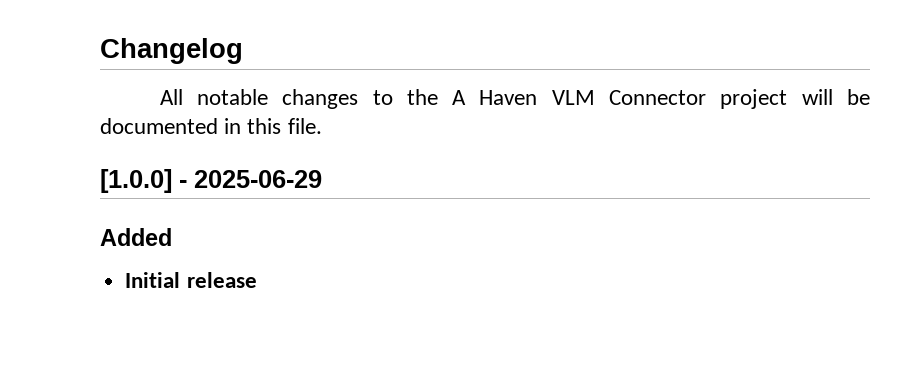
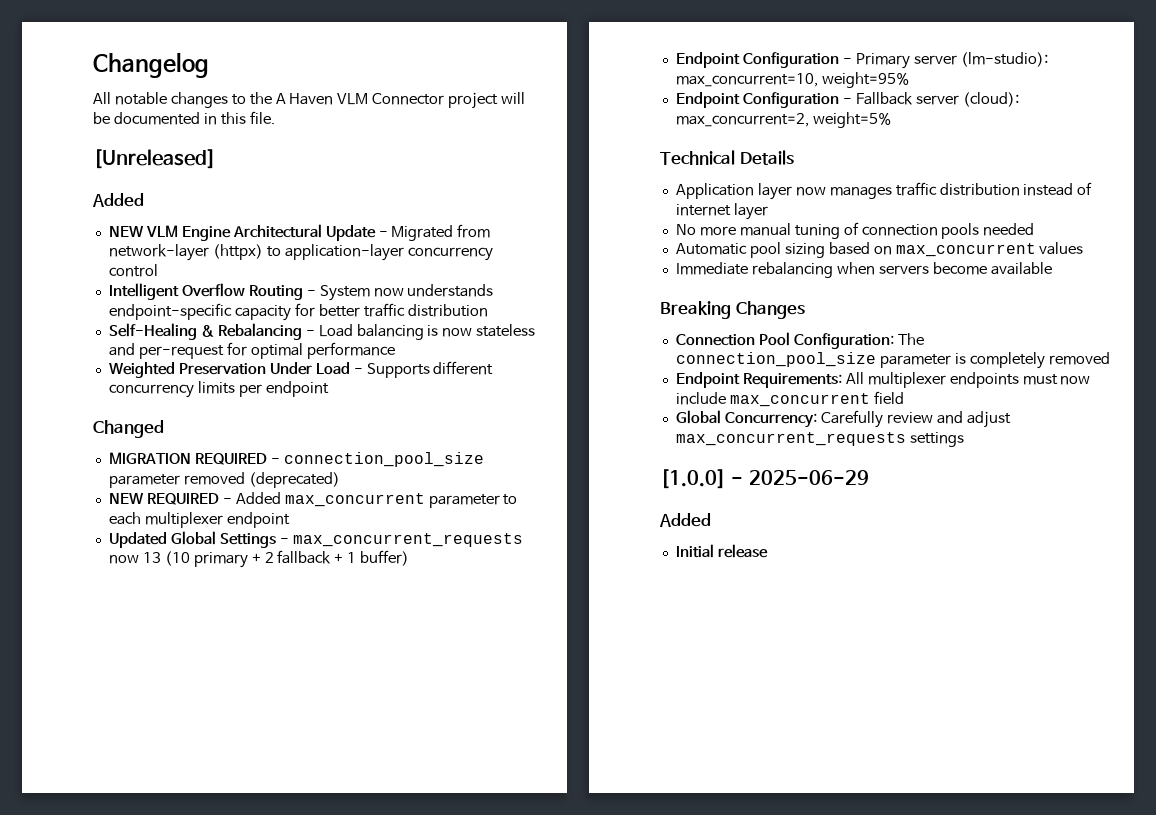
+ [Unreleased]
+ Added
+ NEW VLM Engine Architectural Update - Migrated from network-layer (httpx) to application-layer concurrency control
+ Intelligent Overflow Routing - System now understands endpoint-specific capacity for better traffic distribution
+ Self-Healing & Rebalancing - Load balancing is now stateless and per-request for optimal performance
+ Weighted Preservation Under Load - Supports different concurrency limits per endpoint
+ Changed
+ MIGRATION REQUIRED - connection_pool_size parameter removed (deprecated)
+ NEW REQUIRED - Added max_concurrent parameter to each multiplexer endpoint
+ Updated Global Settings - max_concurrent_requests now 13 (10 primary + 2 fallback + 1 buffer)
+ Endpoint Configuration - Primary server (lm-studio): max_concurrent=10, weight=95%
+ Endpoint Configuration - Fallback server (cloud): max_concurrent=2, weight=5%
+ Technical Details
+ Application layer now manages traffic distribution instead of internet layer
+ No more manual tuning of connection pools needed
+ Automatic pool sizing based on max_concurrent values
+ Immediate rebalancing when servers become available
+ Breaking Changes
+ Connection Pool Configuration: The connection_pool_size parameter is completely removed
+ Endpoint Requirements: All multiplexer endpoints must now include max_concurrent field
+ Global Concurrency: Carefully review and adjust max_concurrent_requests settings

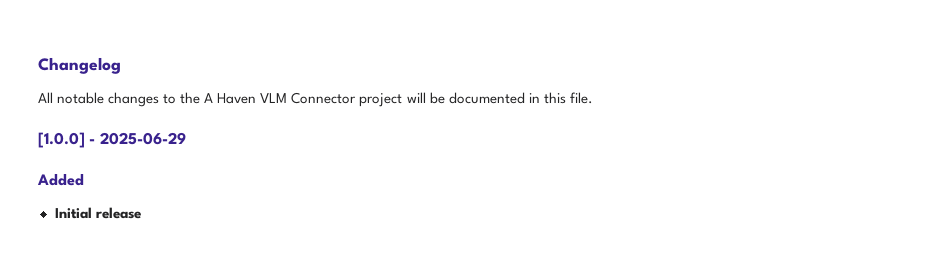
- [Unreleased]
- Added
- NEW VLM Engine Architectural Update - Migrated from network-layer (httpx) to application-layer concurrency control
- Intelligent Overflow Routing - System now understands endpoint-specific capacity for better traffic distribution
- Self-Healing & Rebalancing - Load balancing is now stateless and per-request for optimal performance
- Weighted Preservation Under Load - Supports different concurrency limits per endpoint
- Changed
- MIGRATION REQUIRED - connection_pool_size parameter removed (deprecated)
- NEW REQUIRED - Added max_concurrent parameter to each multiplexer endpoint
- Updated Global Settings - max_concurrent_requests now 13 (10 primary + 2 fallback + 1 buffer)
- Endpoint Configuration - Primary server (lm-studio): max_concurrent=10, weight=95%
- Endpoint Configuration - Fallback server (cloud): max_concurrent=2, weight=5%
- Technical Details
- Application layer now manages traffic distribution instead of internet layer
- No more manual tuning of connection pools needed
- Automatic pool sizing based on max_concurrent values
- Immediate rebalancing when servers become available
- Breaking Changes
- Connection Pool Configuration: The connection_pool_size parameter is completely removed
- Endpoint Requirements: All multiplexer endpoints must now include max_concurrent field
- Global Concurrency: Carefully review and adjust max_concurrent_requests settings

